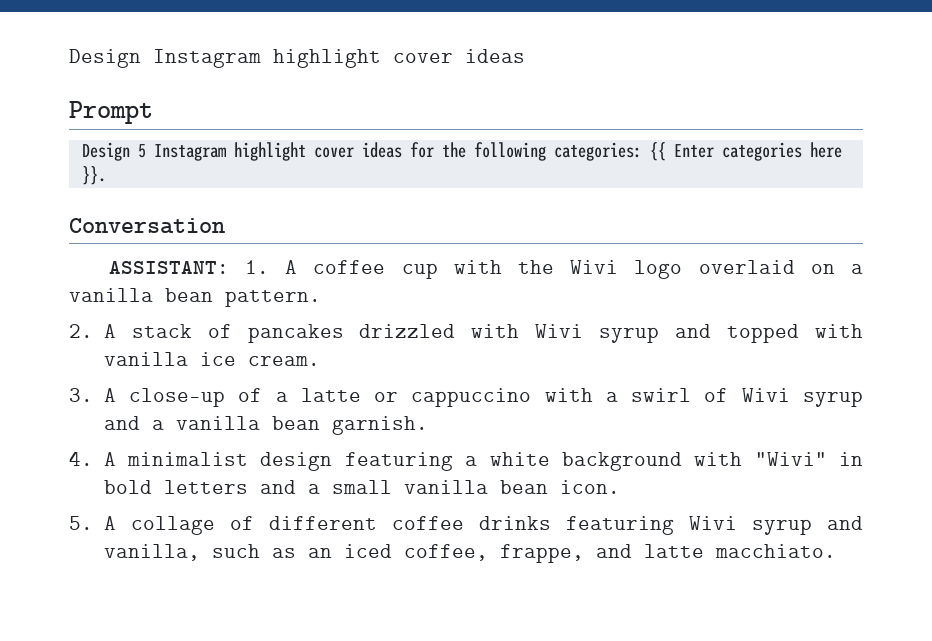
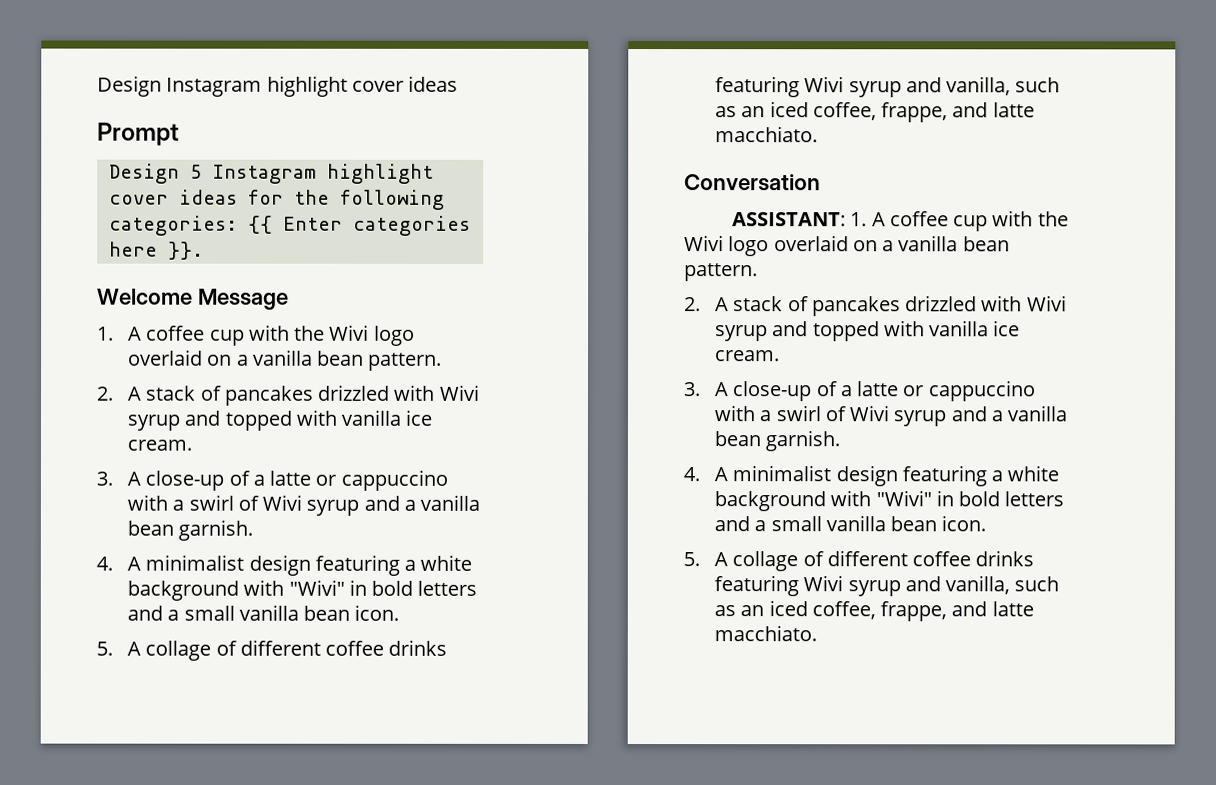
+ Welcome Message
+ 1. A coffee cup with the Wivi logo overlaid on a vanilla bean pattern.
+ 2. A stack of pancakes drizzled with Wivi syrup and topped with vanilla ice cream.
+ 3. A close-up of a latte or cappuccino with a swirl of Wivi syrup and a vanilla bean garnish.
+ 4. A minimalist design featuring a white background with "Wivi" in bold letters and a small vanilla bean icon.
+ 5. A collage of different coffee drinks featuring Wivi syrup and vanilla, such as an iced coffee, frappe, and latte macchiato.

